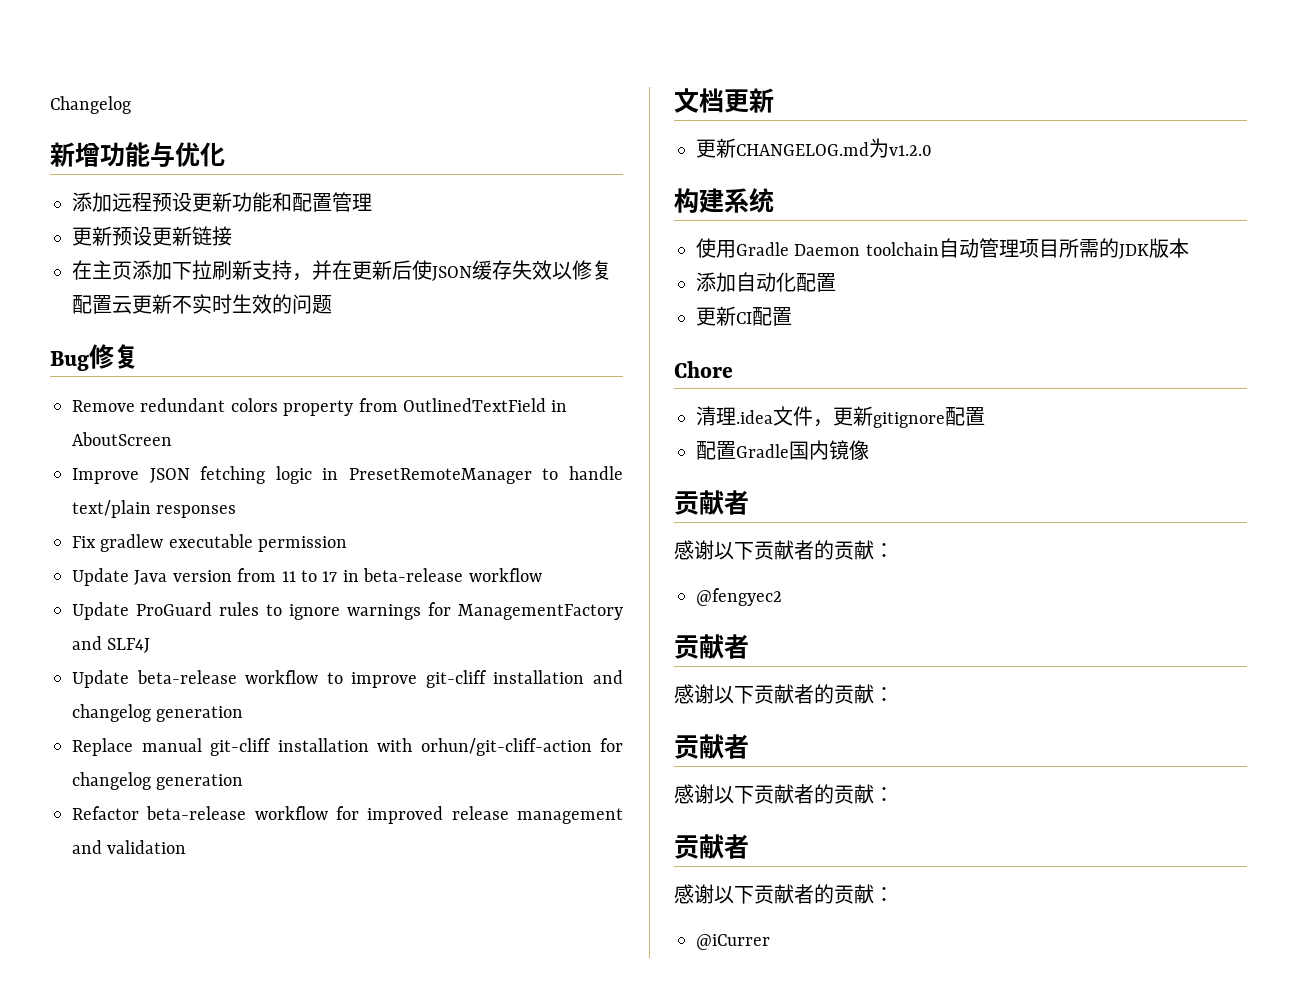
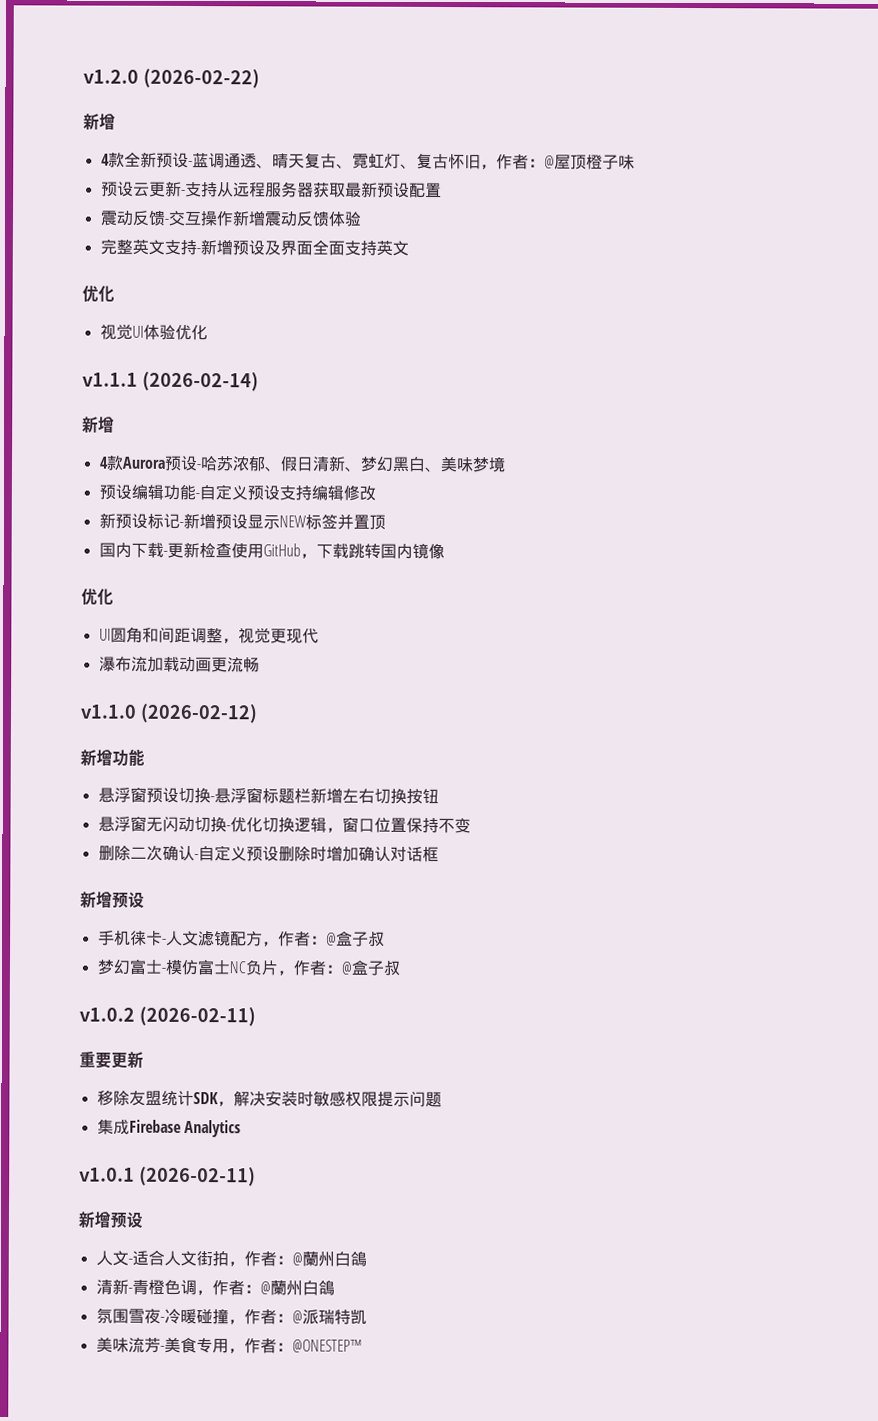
- Changelog
- 新增功能与优化
- 添加远程预设更新功能和配置管理
- 更新预设更新链接
- 在主页添加下拉刷新支持，并在更新后使JSON缓存失效以修复配置云更新不实时生效的问题
- Bug修复
- Remove redundant colors property from OutlinedTextField in AboutScreen
- Improve JSON fetching logic in PresetRemoteManager to handle text/plain responses
- Fix gradlew executable permission
- Update Java version from 11 to 17 in beta-release workflow
- Update ProGuard rules to ignore warnings for ManagementFactory and SLF4J
- Update beta-release workflow to improve git-cliff installation and changelog generation
- Replace manual git-cliff installation with orhun/git-cliff-action for changelog generation
- Refactor beta-release workflow for improved release management and validation
- 文档更新
- 更新CHANGELOG.md为v1.2.0
- 构建系统
- 使用Gradle Daemon toolchain自动管理项目所需的JDK版本
- 添加自动化配置
- 更新CI配置
- Chore
- 清理.idea文件，更新gitignore配置
- 配置Gradle国内镜像
- 贡献者
- 感谢以下贡献者的贡献：
- @fengyec2
- 贡献者
- 感谢以下贡献者的贡献：
- 贡献者
- 感谢以下贡献者的贡献：
- 贡献者
- 感谢以下贡献者的贡献：
- @iCurrer
+ v1.2.0 (2026-02-22)
+ 新增
+ 4款全新预设-蓝调通透、晴天复古、霓虹灯、复古怀旧，作者：@屋顶橙子味
+ 预设云更新-支持从远程服务器获取最新预设配置
+ 震动反馈-交互操作新增震动反馈体验
+ 完整英文支持-新增预设及界面全面支持英文
+ 优化
+ 视觉UI体验优化
+ v1.1.1 (2026-02-14)
+ 新增
+ 4款Aurora预设-哈苏浓郁、假日清新、梦幻黑白、美味梦境
+ 预设编辑功能-自定义预设支持编辑修改
+ 新预设标记-新增预设显示NEW标签并置顶
+ 国内下载-更新检查使用GitHub，下载跳转国内镜像
+ 优化
+ UI圆角和间距调整，视觉更现代
+ 瀑布流加载动画更流畅
+ v1.1.0 (2026-02-12)
+ 新增功能
+ 悬浮窗预设切换-悬浮窗标题栏新增左右切换按钮
+ 悬浮窗无闪动切换-优化切换逻辑，窗口位置保持不变
+ 删除二次确认-自定义预设删除时增加确认对话框
+ 新增预设
+ 手机徕卡-人文滤镜配方，作者：@盒子叔
+ 梦幻富士-模仿富士NC负片，作者：@盒子叔
+ v1.0.2 (2026-02-11)
+ 重要更新
+ 移除友盟统计SDK，解决安装时敏感权限提示问题
+ 集成Firebase Analytics
+ v1.0.1 (2026-02-11)
+ 新增预设
+ 人文-适合人文街拍，作者：@蘭州白鴿
+ 清新-青橙色调，作者：@蘭州白鴿
+ 氛围雪夜-冷暖碰撞，作者：@派瑞特凯
+ 美味流芳-美食专用，作者：@ONESTEP™

